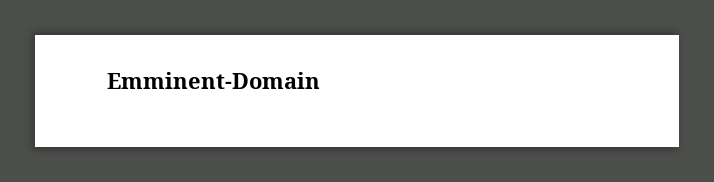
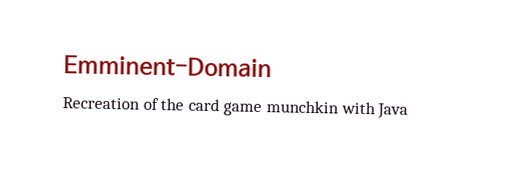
+ Recreation of the card game munchkin with Java

